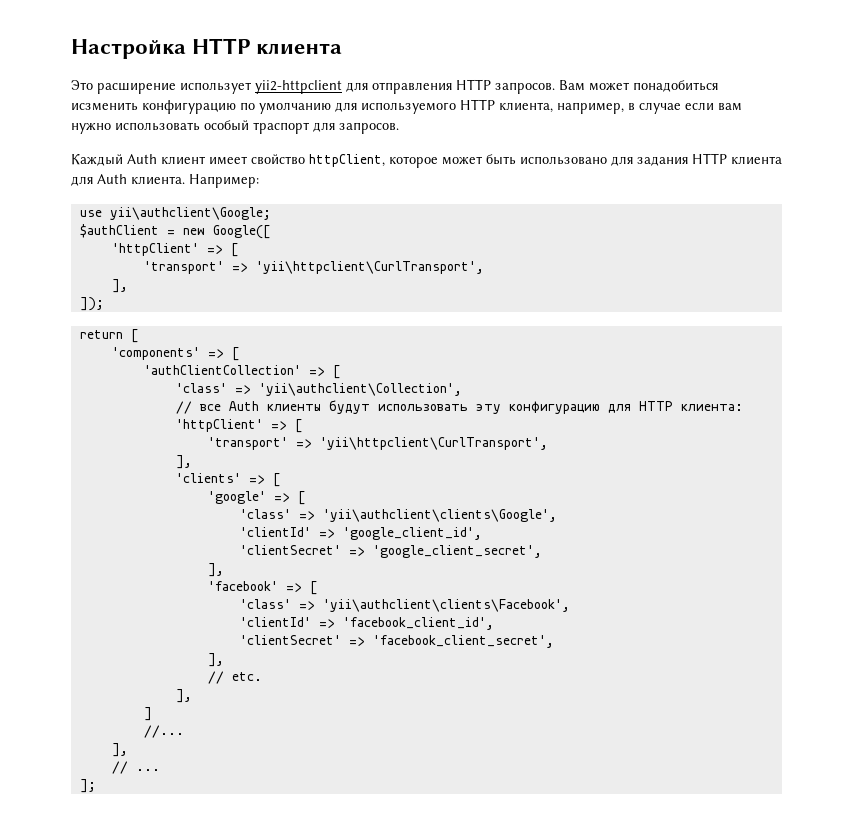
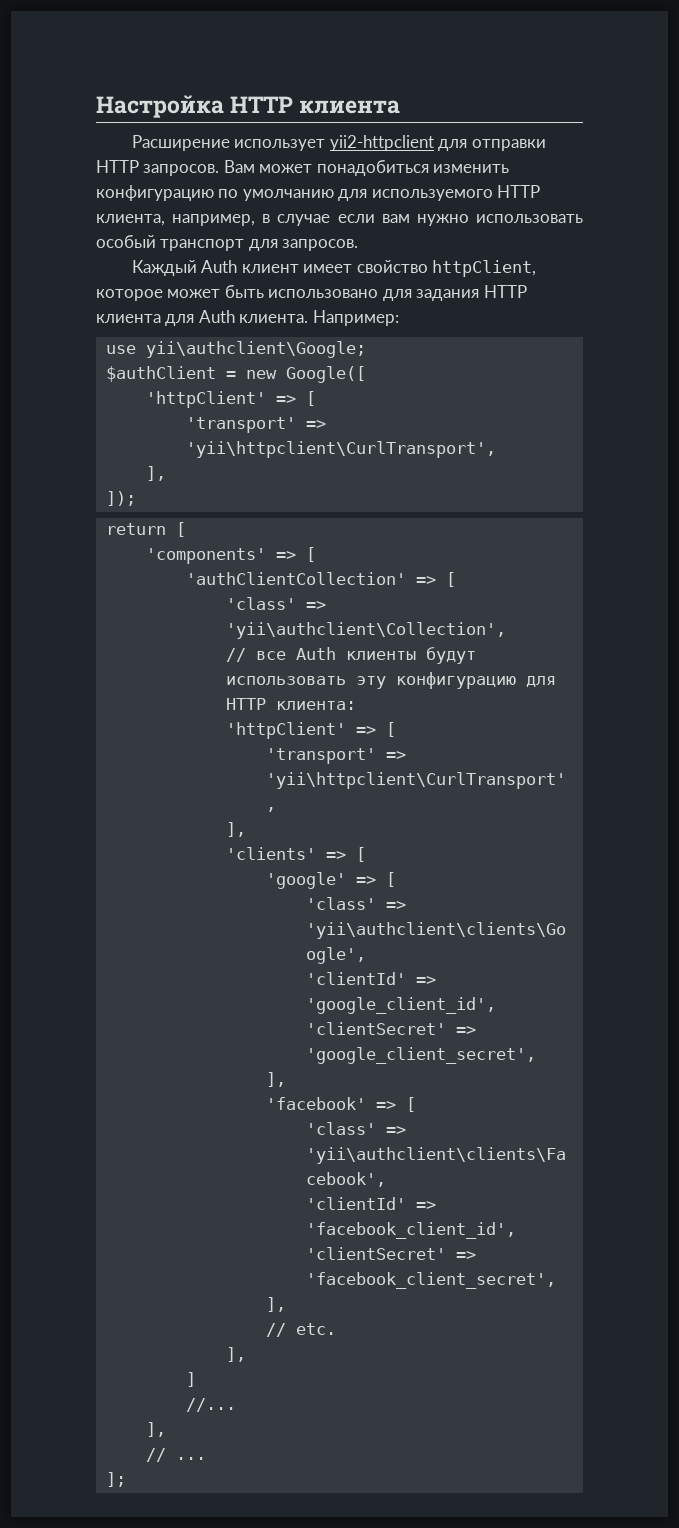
- Это расширение использует yii2-httpclient для отправления HTTP запросов.
+ Расширение использует yii2-httpclient для отправки HTTP запросов.
- Вам может понадобиться исзменить конфигурацию по умолчанию для используемого HTTP клиента, например, в случае если вам нужно использовать особый траспорт для запросов.
+ Вам может понадобиться изменить конфигурацию по умолчанию для используемого HTTP клиента, например, в случае если вам нужно использовать особый транспорт для запросов.

